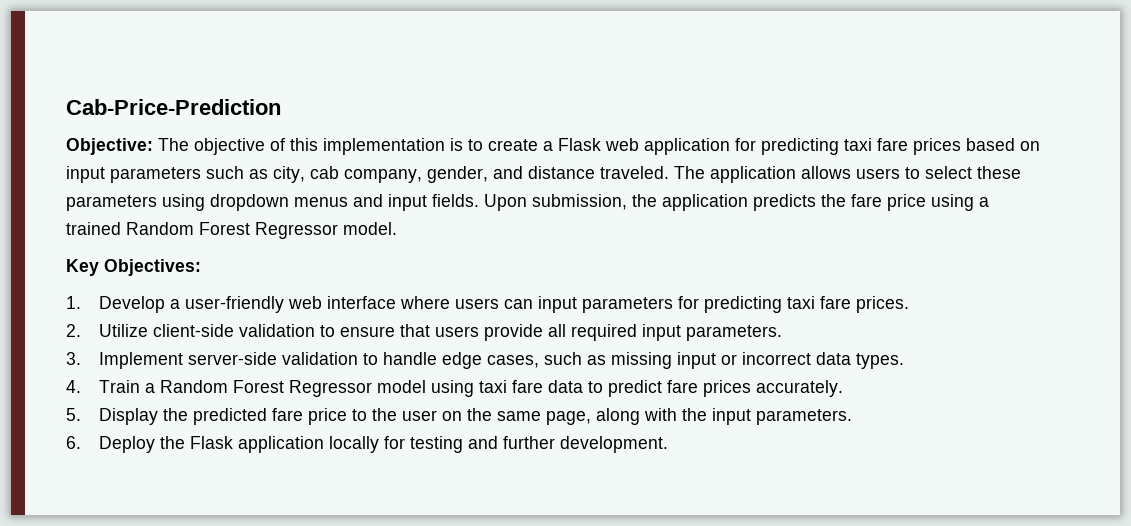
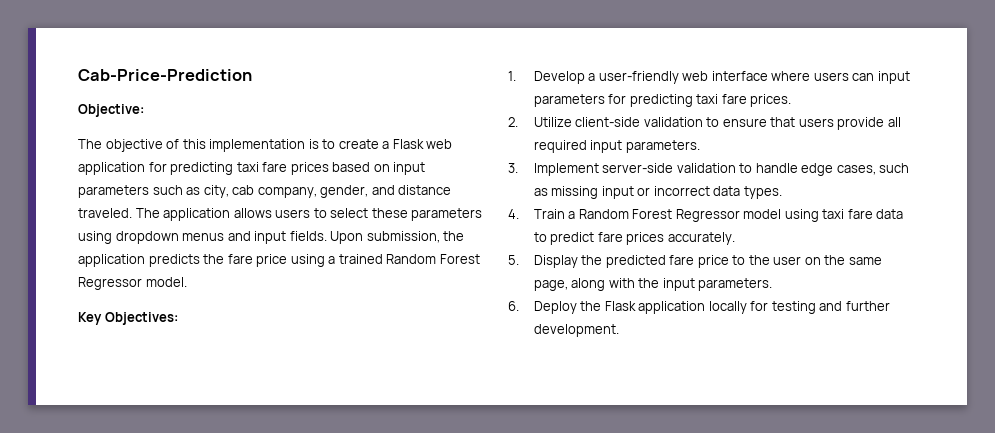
- Objective: The objective of this implementation is to create a Flask web application for predicting taxi fare prices based on input parameters such as city, cab company, gender, and distance traveled.
+ Objective:
+ The objective of this implementation is to create a Flask web application for predicting taxi fare prices based on input parameters such as city, cab company, gender, and distance traveled.

